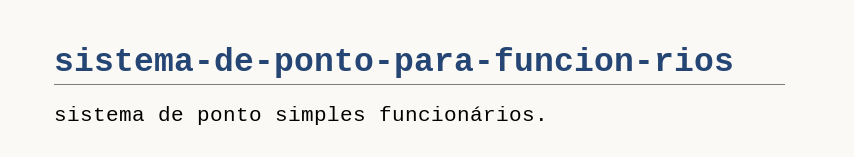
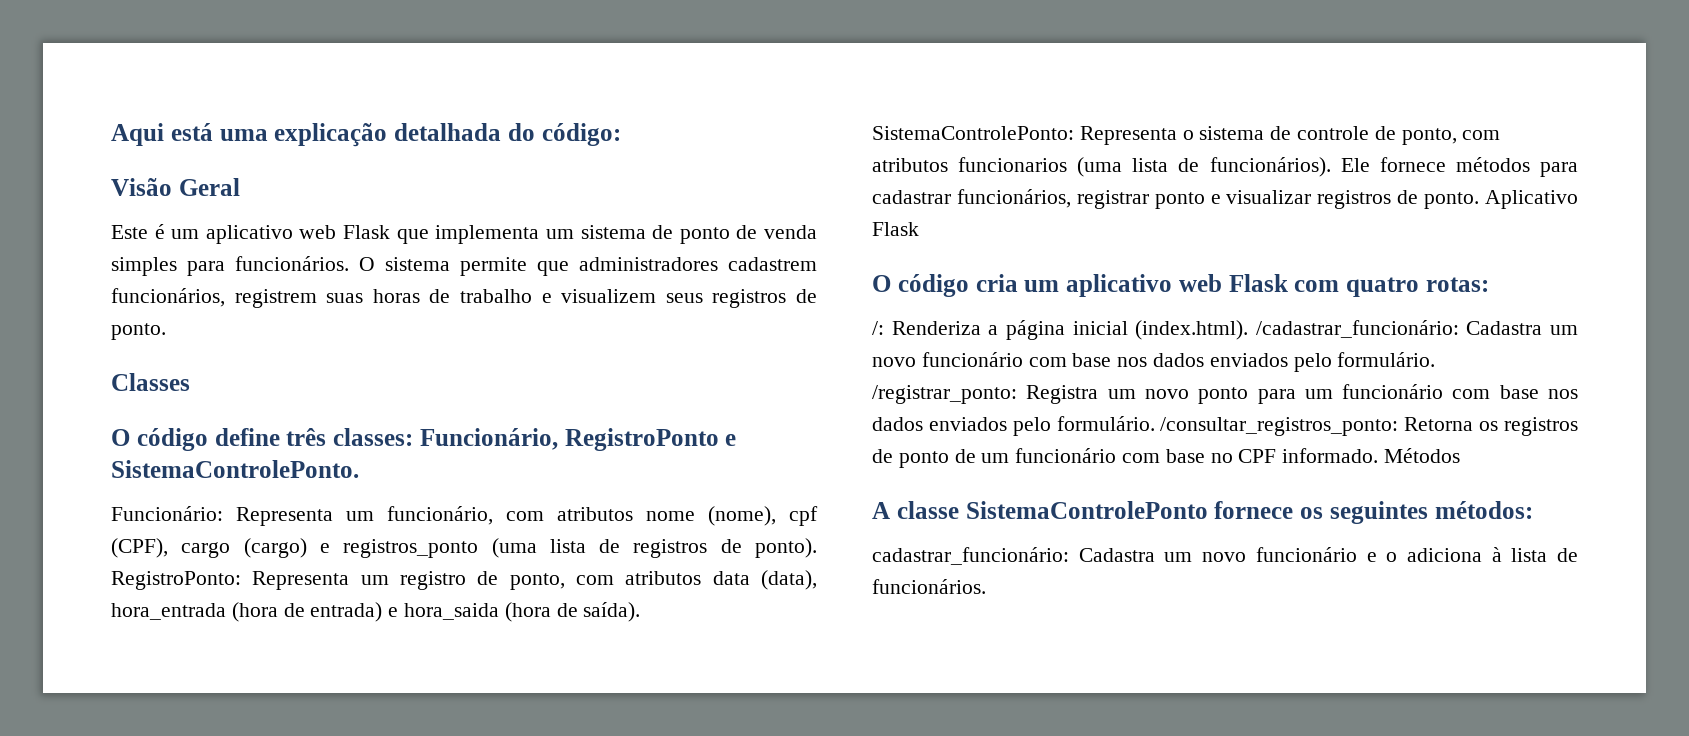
- sistema-de-ponto-para-funcion-rios
- sistema de ponto simples funcionários.
+ Aqui está uma explicação detalhada do código:
+ Visão Geral
+ Este é um aplicativo web Flask que implementa um sistema de ponto de venda simples para funcionários. O sistema permite que administradores cadastrem funcionários, registrem suas horas de trabalho e visualizem seus registros de ponto.
+ Classes
+ O código define três classes: Funcionário, RegistroPonto e SistemaControlePonto.
+ Funcionário: Representa um funcionário, com atributos nome (nome), cpf (CPF), cargo (cargo) e registros_ponto (uma lista de registros de ponto). RegistroPonto: Representa um registro de ponto, com atributos data (data), hora_entrada (hora de entrada) e hora_saida (hora de saída). SistemaControlePonto: Representa o sistema de controle de ponto, com atributos funcionarios (uma lista de funcionários). Ele fornece métodos para cadastrar funcionários, registrar ponto e visualizar registros de ponto. Aplicativo Flask
+ O código cria um aplicativo web Flask com quatro rotas:
+ /: Renderiza a página inicial (index.html). /cadastrar_funcionário: Cadastra um novo funcionário com base nos dados enviados pelo formulário. /registrar_ponto: Registra um novo ponto para um funcionário com base nos dados enviados pelo formulário. /consultar_registros_ponto: Retorna os registros de ponto de um funcionário com base no CPF informado. Métodos
+ A classe SistemaControlePonto fornece os seguintes métodos:
+ cadastrar_funcionário: Cadastra um novo funcionário e o adiciona à lista de funcionários.

